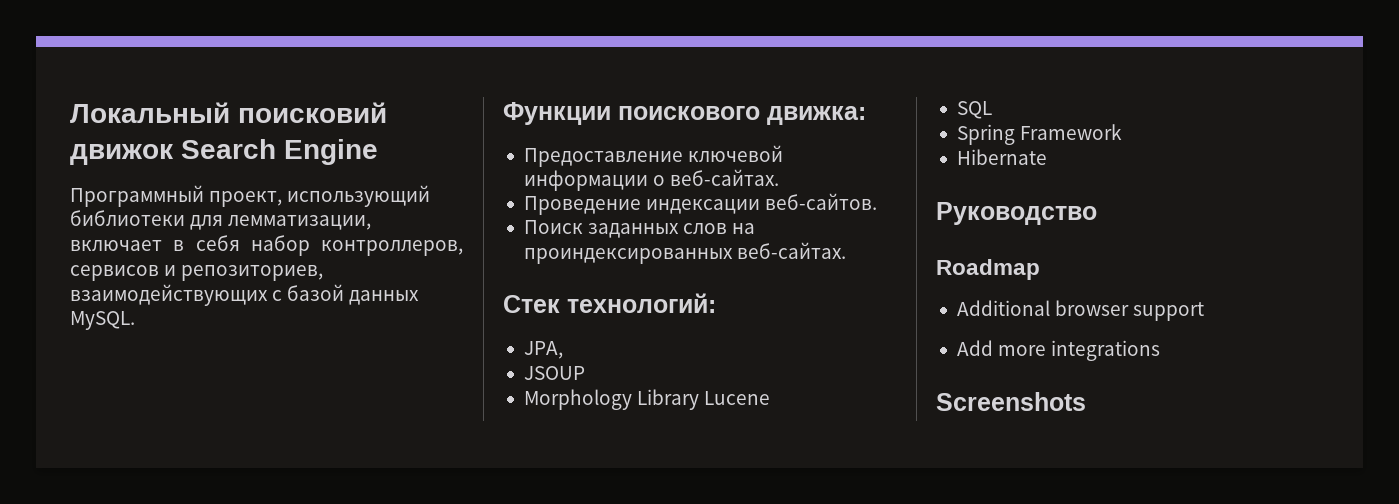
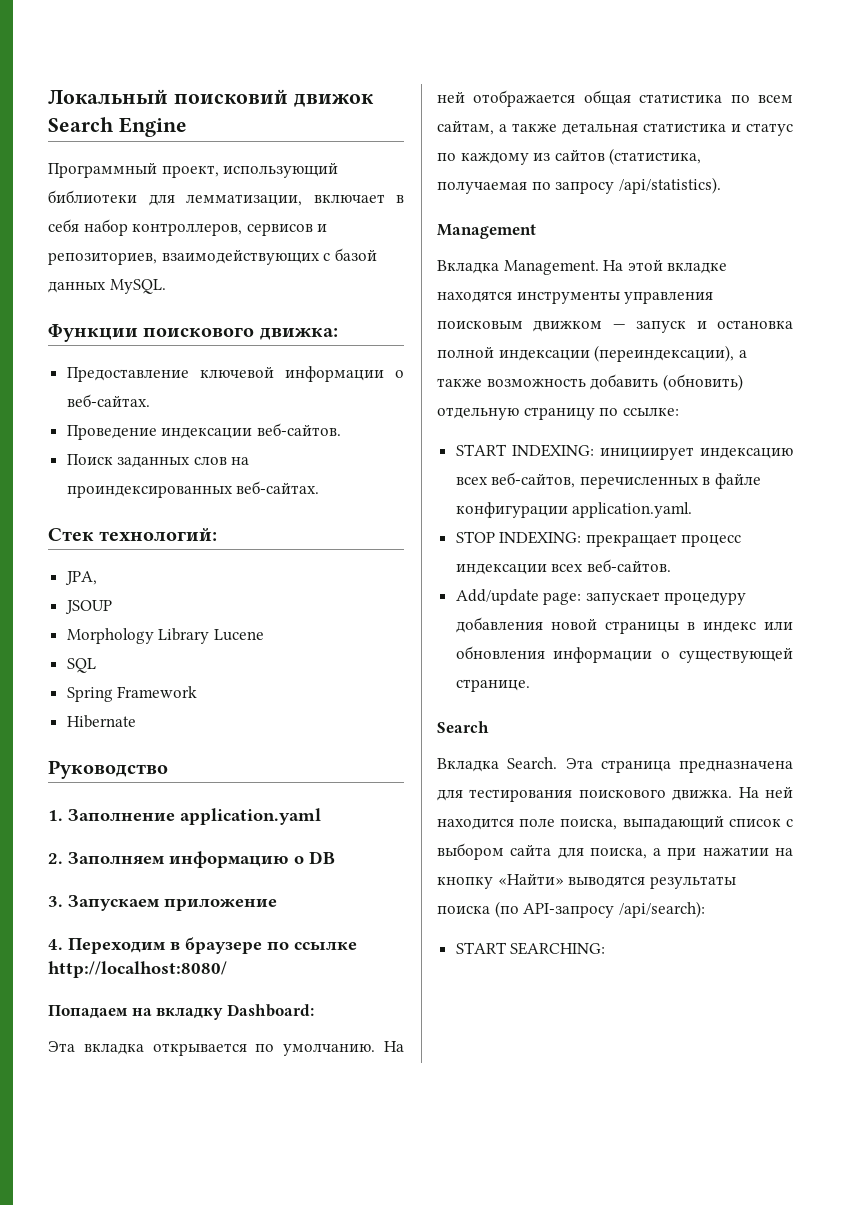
- Roadmap
- Additional browser support
- Add more integrations
- Screenshots
+ 1. Заполнение application.yaml
+ 2. Заполняем информацию о DB
+ 3. Запускаем приложение
+ 4. Переходим в браузере по ссылке http://localhost:8080/
+ Попадаем на вкладку Dashboard:
+ Эта вкладка открывается по умолчанию. На ней отображается общая статистика по всем сайтам, а также детальная статистика и статус по каждому из сайтов (статистика, получаемая по запросу /api/statistics).
+ Management
+ Вкладка Management. На этой вкладке находятся инструменты управления поисковым движком — запуск и остановка полной индексации (переиндексации), а также возможность добавить (обновить) отдельную страницу по ссылке:
+ START INDEXING: инициирует индексацию всех веб-сайтов, перечисленных в файле конфигурации application.yaml.
+ STOP INDEXING: прекращает процесс индексации всех веб-сайтов.
+ Add/update page: запускает процедуру добавления новой страницы в индекс или обновления информации о существующей странице.
+ Search
+ Вкладка Search. Эта страница предназначена для тестирования поискового движка. На ней находится поле поиска, выпадающий список с выбором сайта для поиска, а при нажатии на кнопку «Найти» выводятся результаты поиска (по API-запросу /api/search):
+ START SEARCHING:

